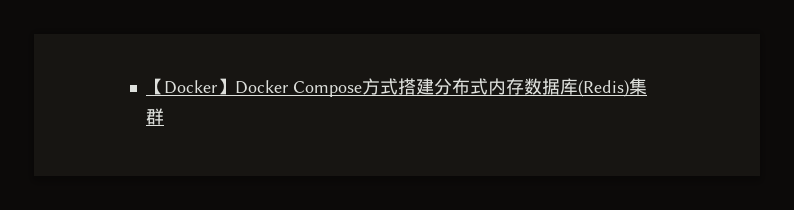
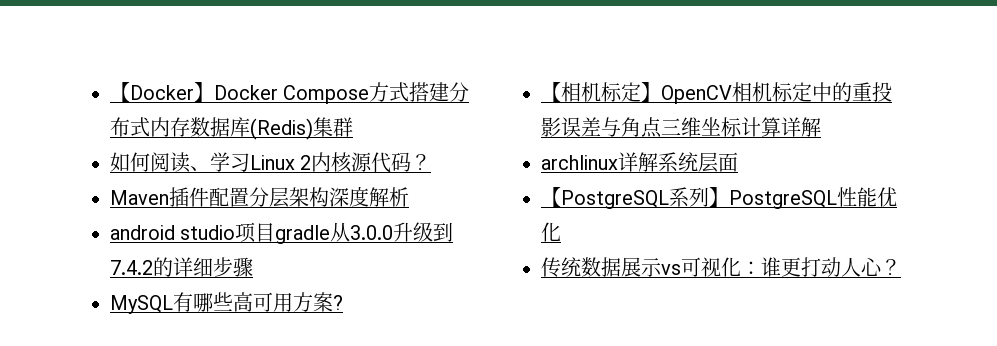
+ 如何阅读、学习Linux 2内核源代码？
+ Maven插件配置分层架构深度解析
+ android studio项目gradle从3.0.0升级到7.4.2的详细步骤
+ MySQL有哪些高可用方案?
+ 【相机标定】OpenCV相机标定中的重投影误差与角点三维坐标计算详解
+ archlinux详解系统层面
+ 【PostgreSQL系列】PostgreSQL性能优化
+ 传统数据展示vs可视化：谁更打动人心？

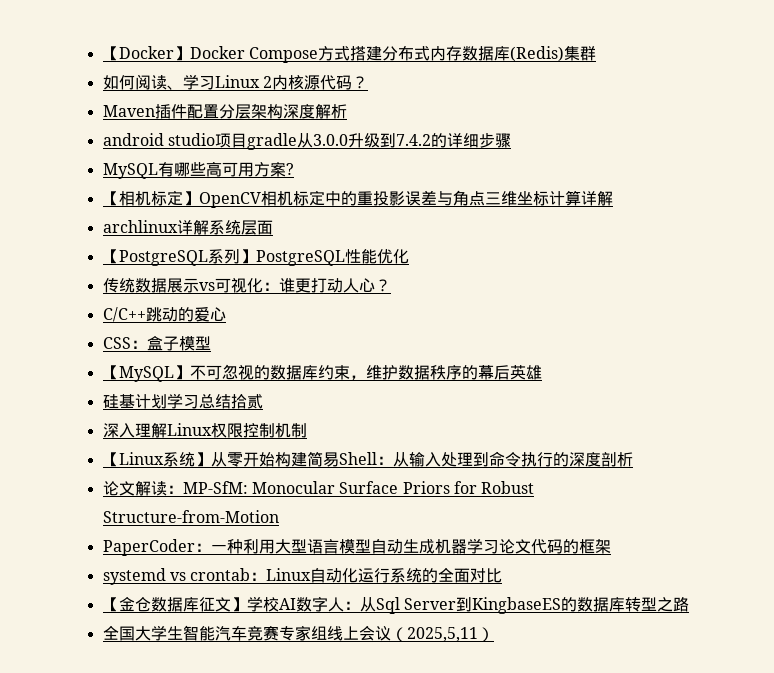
+ C/C++跳动的爱心
+ CSS：盒子模型
+ 【MySQL】不可忽视的数据库约束，维护数据秩序的幕后英雄
+ 硅基计划学习总结拾贰
+ 深入理解Linux权限控制机制
+ 【Linux系统】从零开始构建简易Shell：从输入处理到命令执行的深度剖析
+ 论文解读：MP-SfM: Monocular Surface Priors for Robust Structure-from-Motion
+ PaperCoder：一种利用大型语言模型自动生成机器学习论文代码的框架
+ systemd vs crontab：Linux自动化运行系统的全面对比
+ 【金仓数据库征文】学校AI数字人：从Sql Server到KingbaseES的数据库转型之路
+ 全国大学生智能汽车竞赛专家组线上会议（2025,5,11）

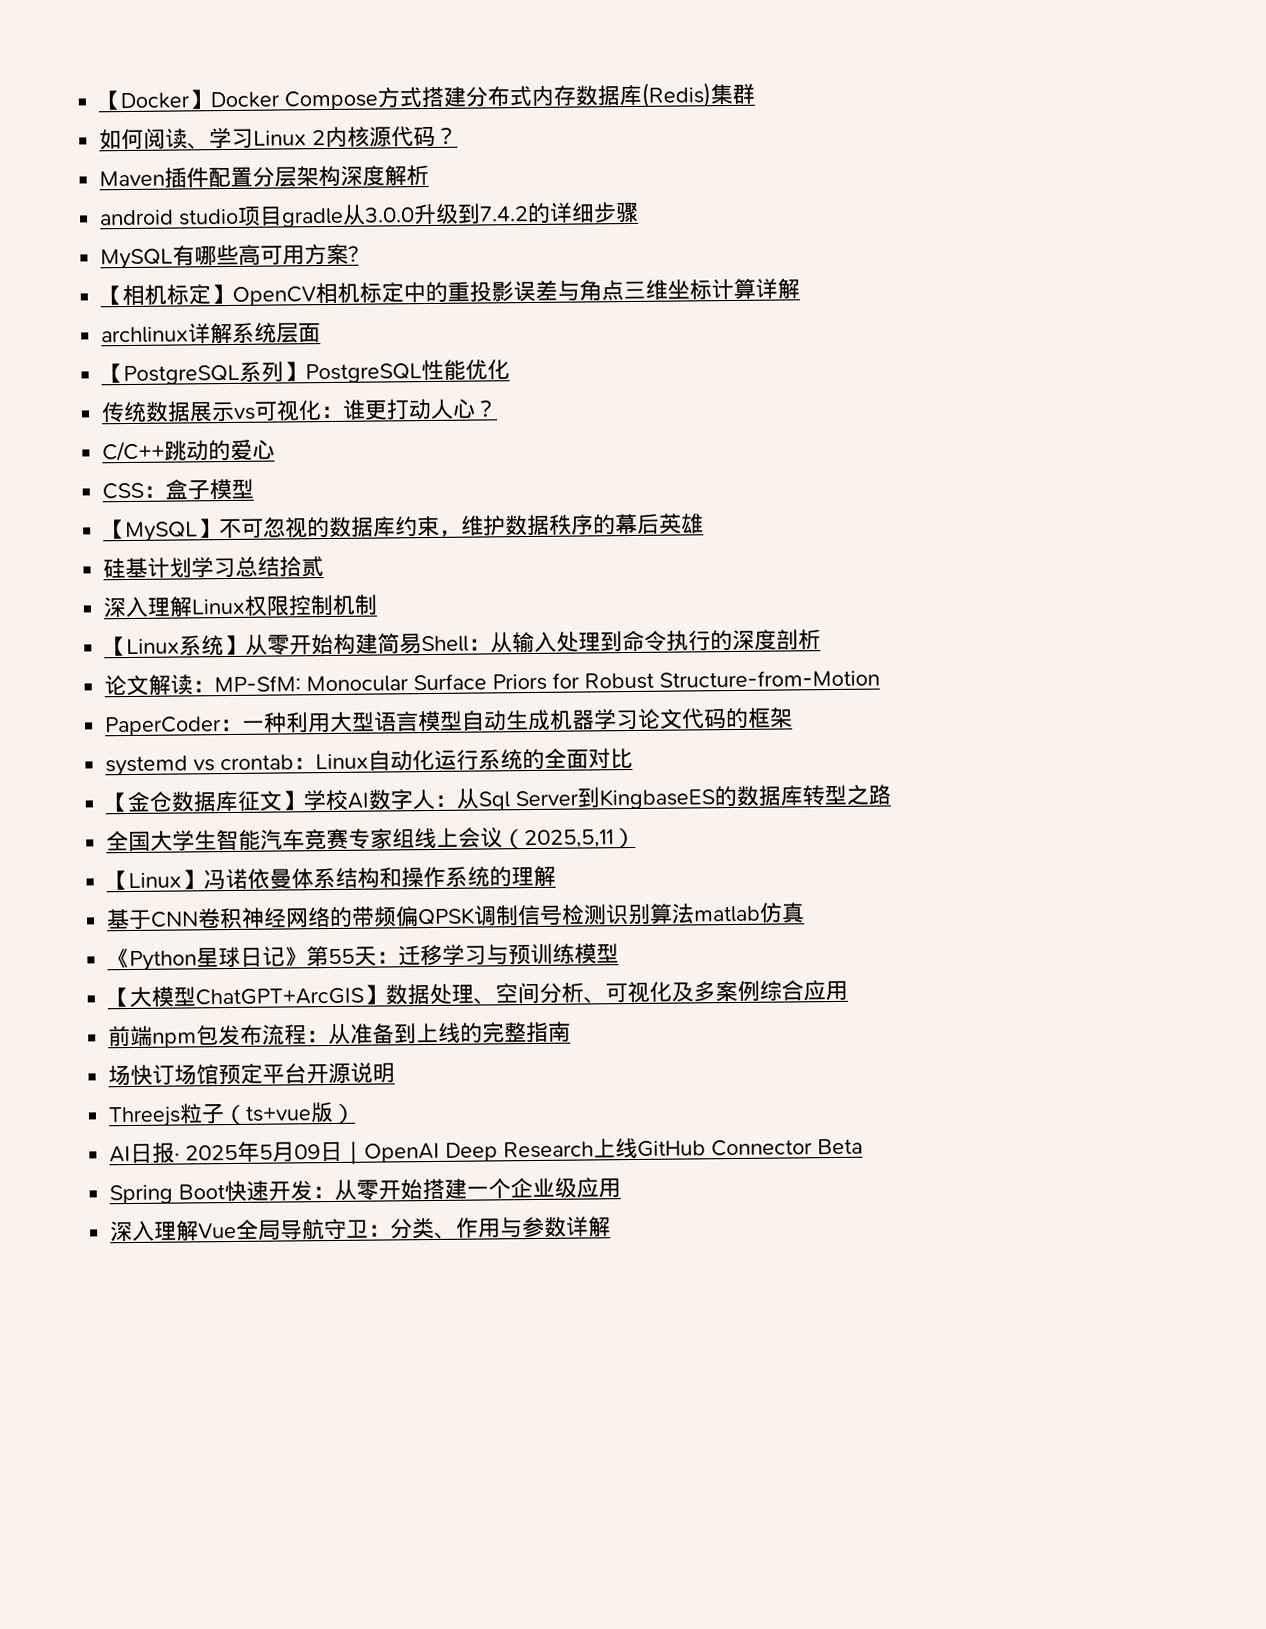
+ 【Linux】冯诺依曼体系结构和操作系统的理解
+ 基于CNN卷积神经网络的带频偏QPSK调制信号检测识别算法matlab仿真
+ 《Python星球日记》第55天：迁移学习与预训练模型
+ 【大模型ChatGPT+ArcGIS】数据处理、空间分析、可视化及多案例综合应用
+ 前端npm包发布流程：从准备到上线的完整指南
+ 场快订场馆预定平台开源说明
+ Threejs粒子（ts+vue版）
+ AI日报· 2025年5月09日｜OpenAI Deep Research上线GitHub Connector Beta
+ Spring Boot快速开发：从零开始搭建一个企业级应用
+ 深入理解Vue全局导航守卫：分类、作用与参数详解

